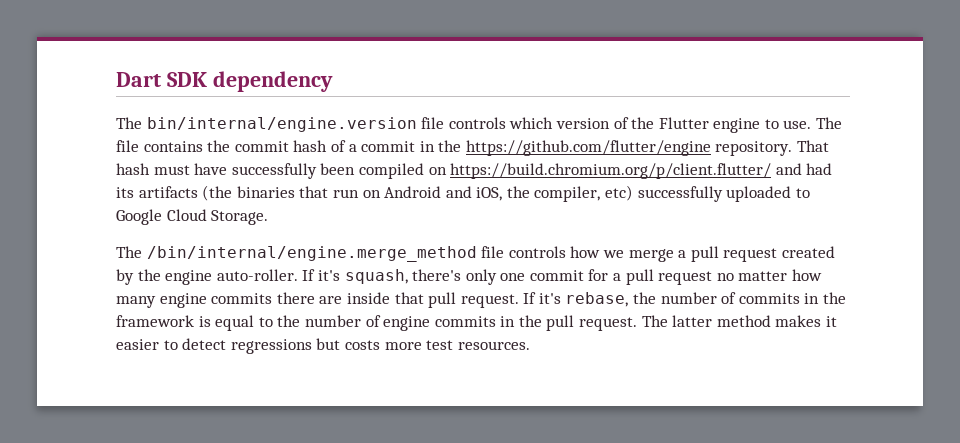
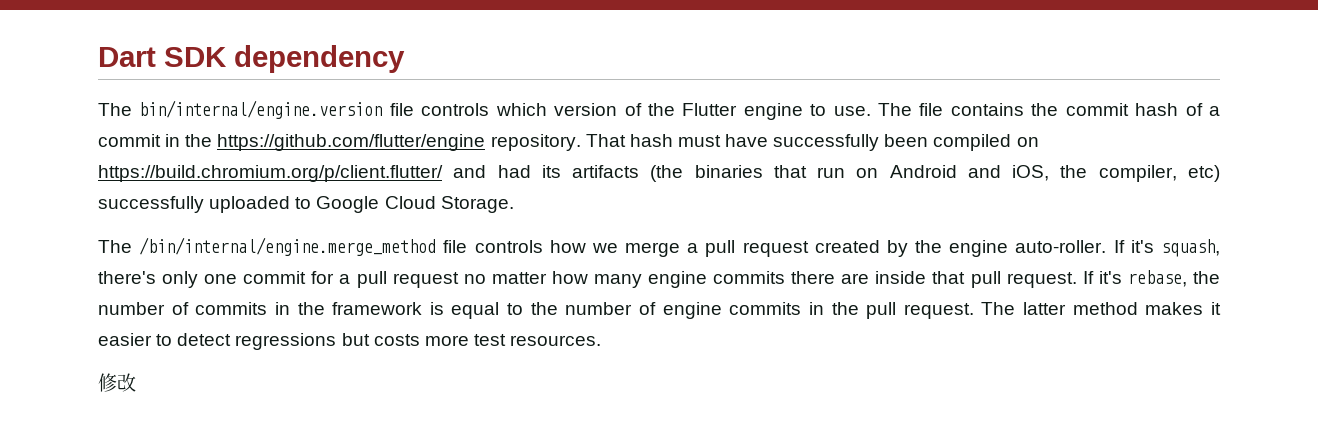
+ 修改

